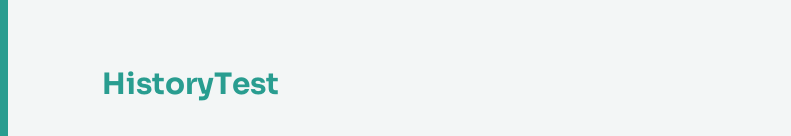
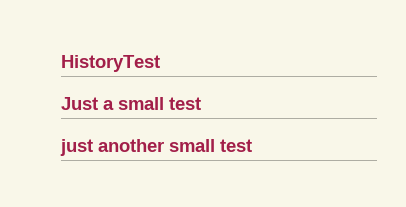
+ Just a small test
+ just another small test

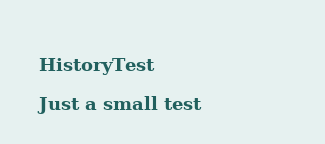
- just another small test

